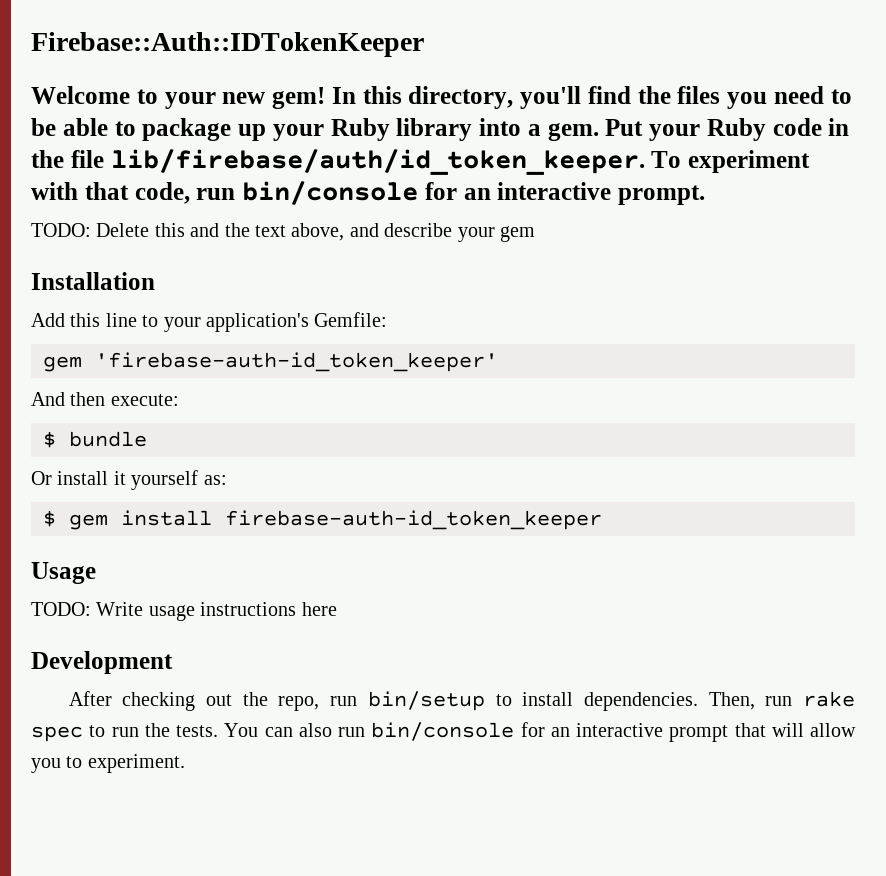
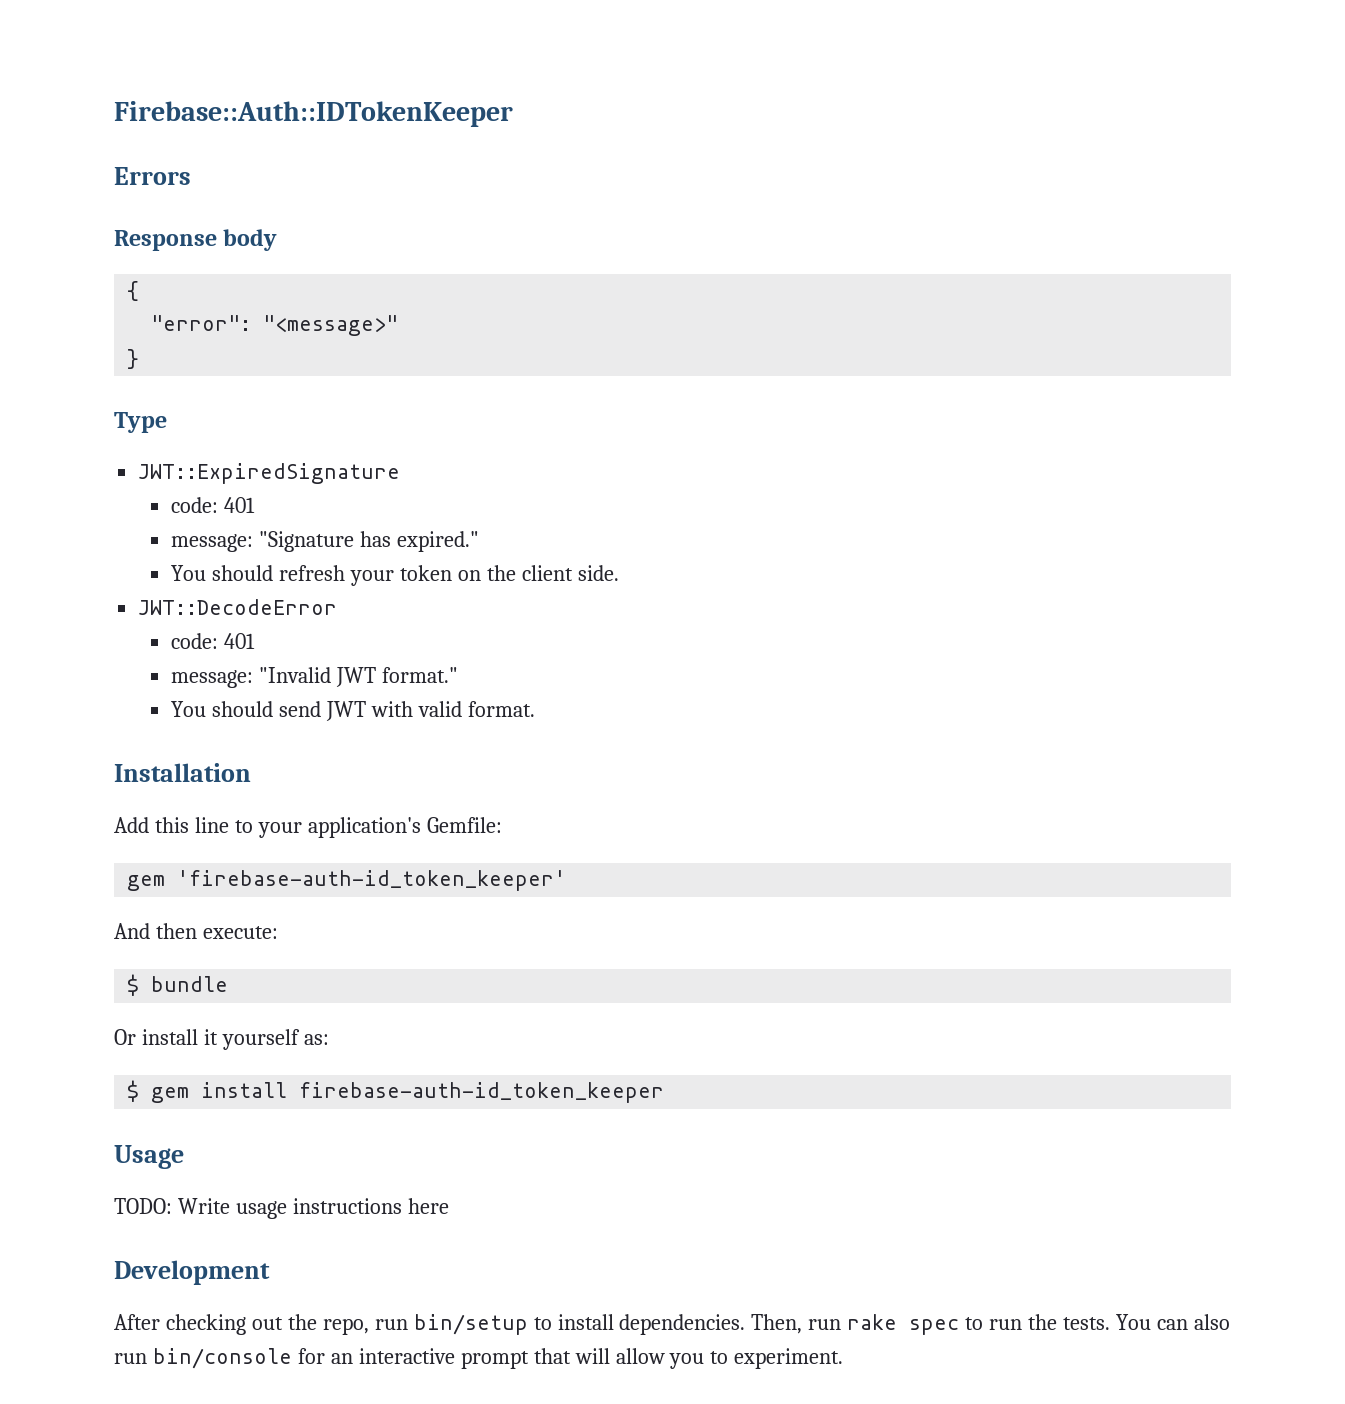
- Welcome to your new gem! In this directory, you'll find the files you need to be able to package up your Ruby library into a gem. Put your Ruby code in the file lib/firebase/auth/id_token_keeper. To experiment with that code, run bin/console for an interactive prompt.
- TODO: Delete this and the text above, and describe your gem
+ Errors
+ Response body
+ {
+ "error": "<message>"
+ }
+ Type
+ JWT::ExpiredSignature
+ code: 401
+ message: "Signature has expired."
+ You should refresh your token on the client side.
+ JWT::DecodeError
+ code: 401
+ message: "Invalid JWT format."
+ You should send JWT with valid format.

